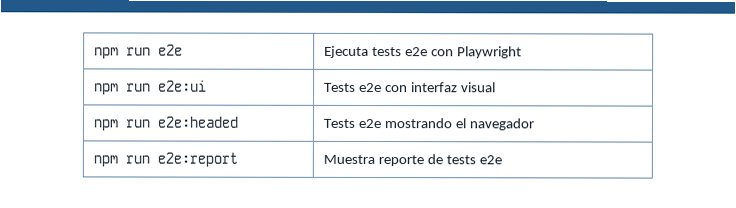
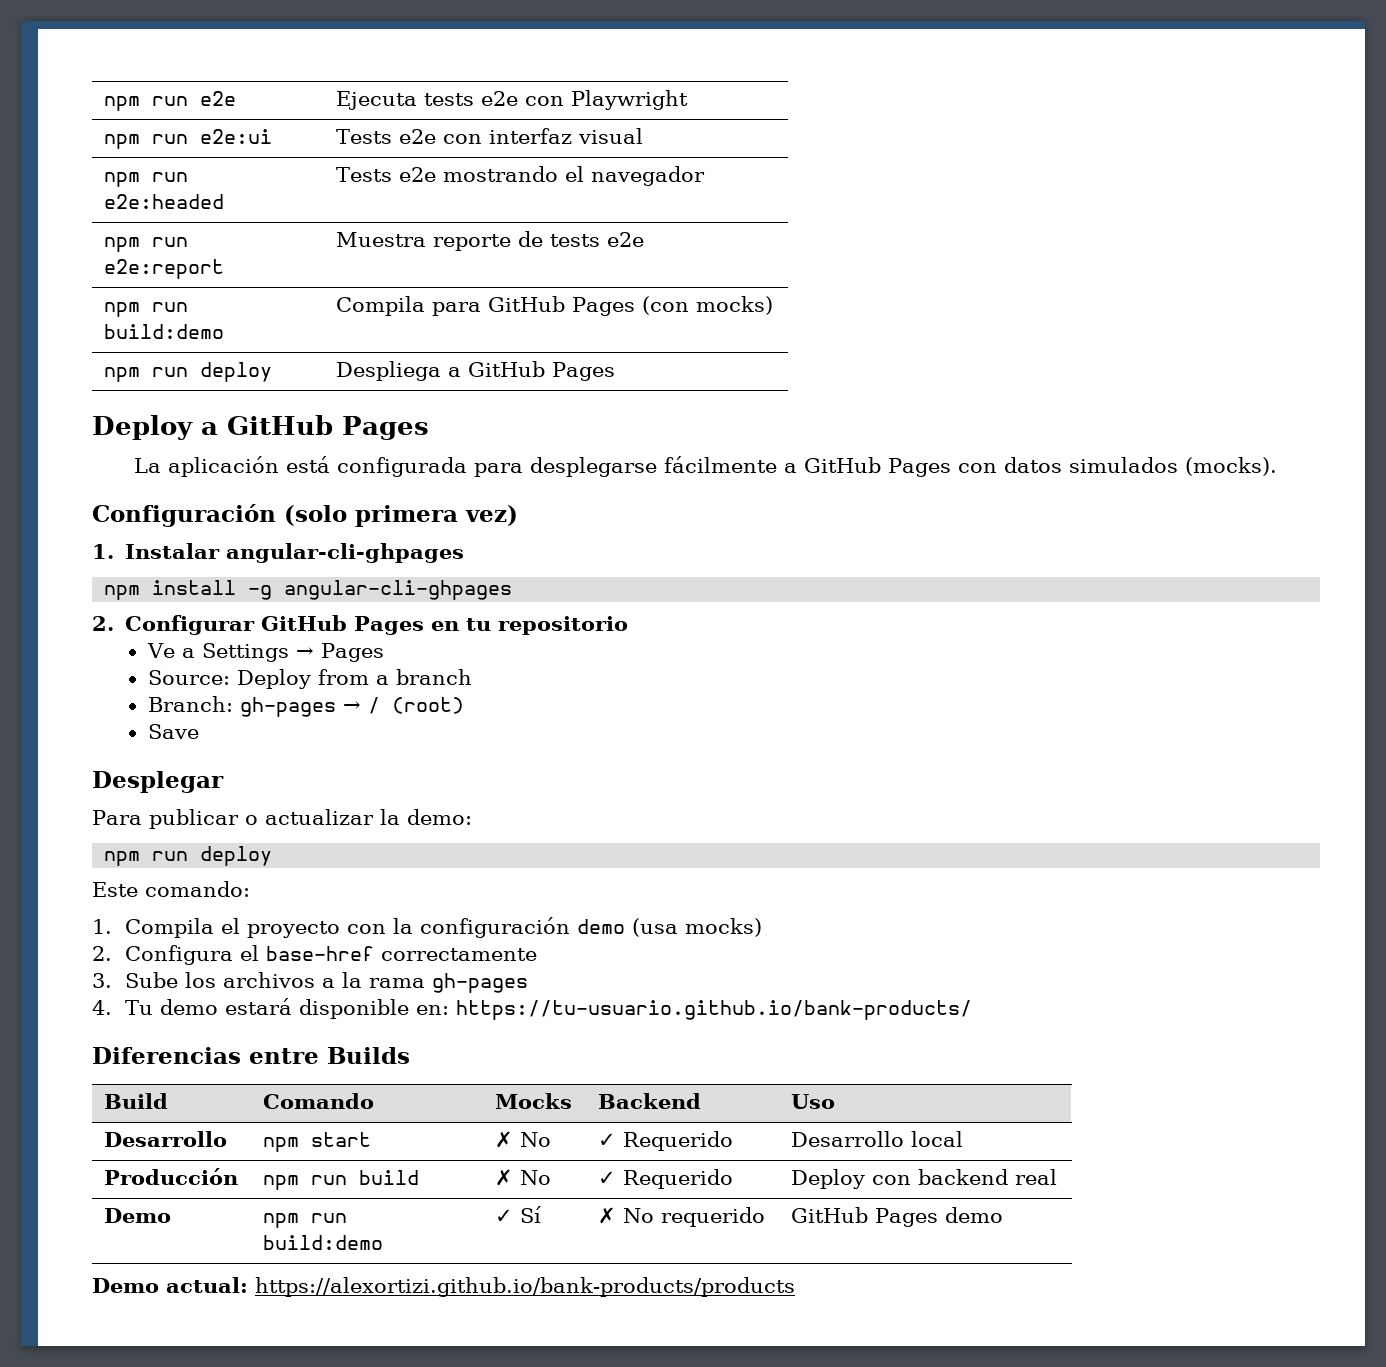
+ npm run build:demo | Compila para GitHub Pages (con mocks)
+ npm run deploy | Despliega a GitHub Pages
+ Deploy a GitHub Pages
+ La aplicación está configurada para desplegarse fácilmente a GitHub Pages con datos simulados (mocks).
+ Configuración (solo primera vez)
+ 1. Instalar angular-cli-ghpages
+ npm install -g angular-cli-ghpages
+ 2. Configurar GitHub Pages en tu repositorio
+ Ve a Settings → Pages
+ Source: Deploy from a branch
+ Branch: gh-pages → / (root)
+ Save
+ Desplegar
+ Para publicar o actualizar la demo:
+ npm run deploy
+ Este comando:
+ 1. Compila el proyecto con la configuración demo (usa mocks)
+ 2. Configura el base-href correctamente
+ 3. Sube los archivos a la rama gh-pages
+ 4. Tu demo estará disponible en: https://tu-usuario.github.io/bank-products/
+ Diferencias entre Builds
+ Build | Comando | Mocks | Backend | Uso
+ Desarrollo | npm start | ✗ No | ✓ Requerido | Desarrollo local
+ Producción | npm run build | ✗ No | ✓ Requerido | Deploy con backend real
+ Demo | npm run build:demo | ✓ Sí | ✗ No requerido | GitHub Pages demo
+ Demo actual: https://alexortizi.github.io/bank-products/products

